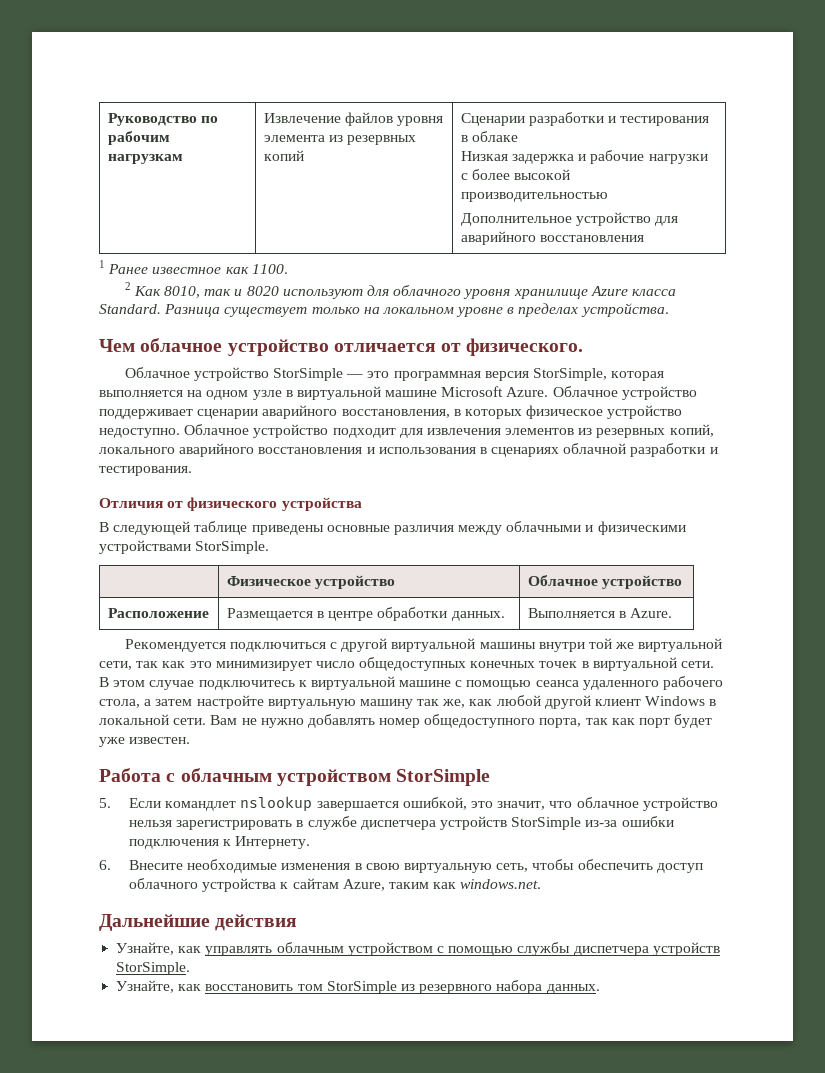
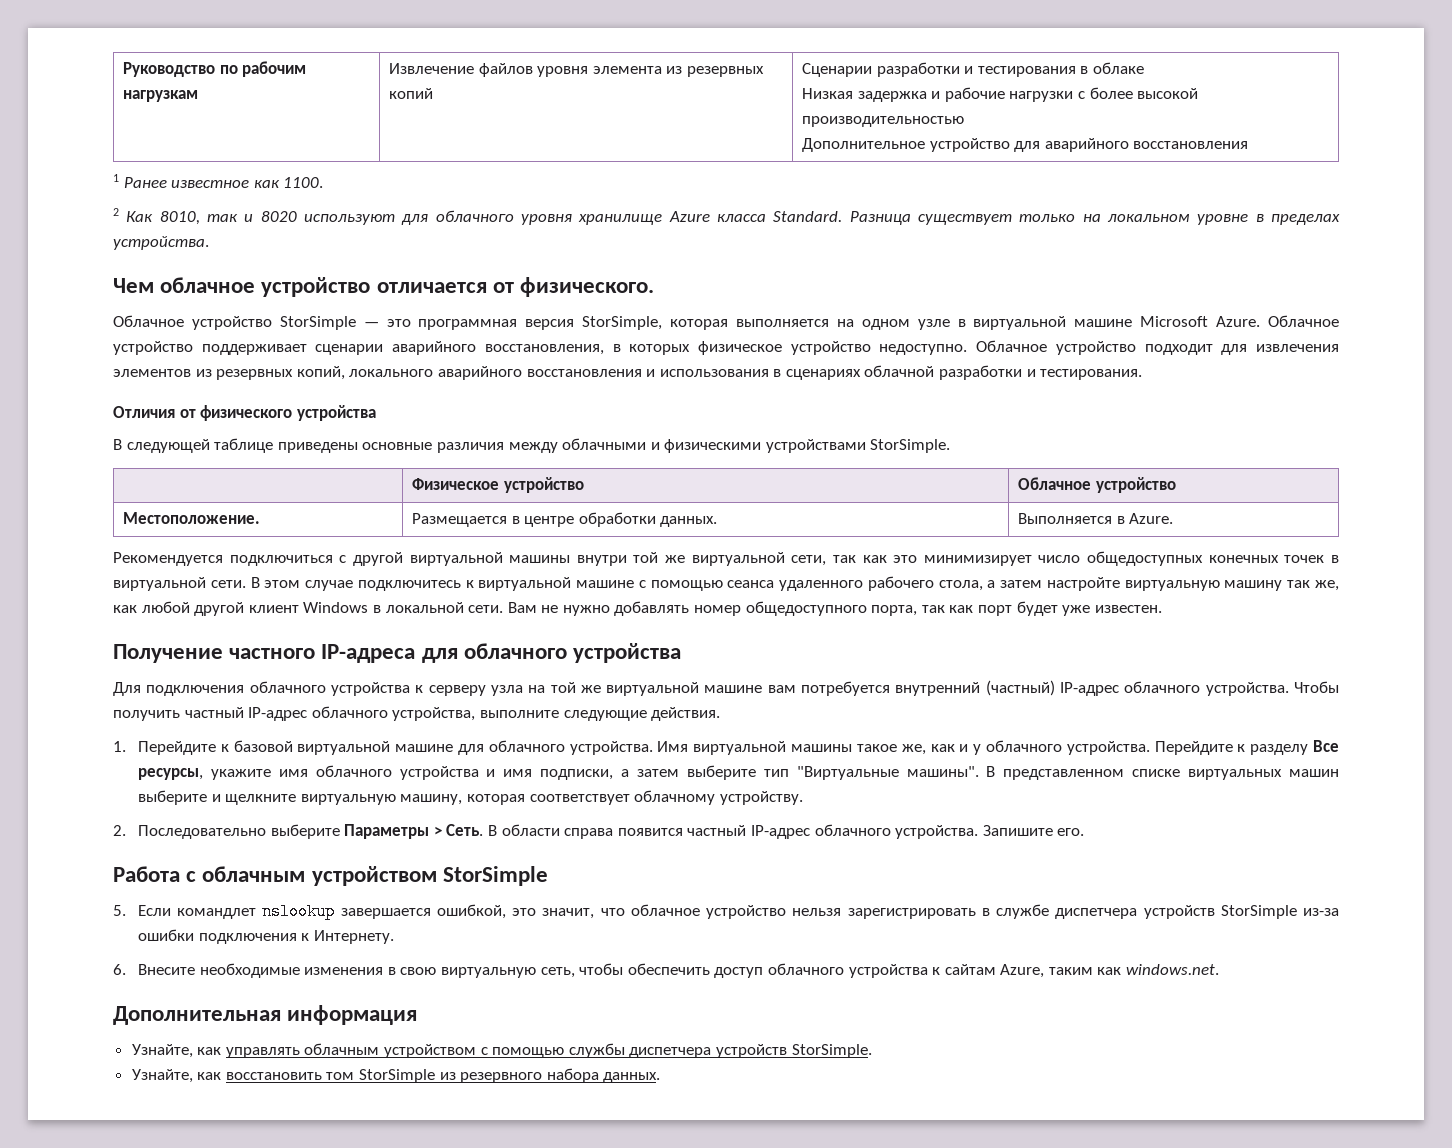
- Расположение | Размещается в центре обработки данных. | Выполняется в Azure.
+ Местоположение. | Размещается в центре обработки данных. | Выполняется в Azure.
+ Получение частного IP-адреса для облачного устройства
+ Для подключения облачного устройства к серверу узла на той же виртуальной машине вам потребуется внутренний (частный) IP-адрес облачного устройства. Чтобы получить частный IP-адрес облачного устройства, выполните следующие действия.
+ 1. Перейдите к базовой виртуальной машине для облачного устройства. Имя виртуальной машины такое же, как и у облачного устройства. Перейдите к разделу Все ресурсы, укажите имя облачного устройства и имя подписки, а затем выберите тип "Виртуальные машины". В представленном списке виртуальных машин выберите и щелкните виртуальную машину, которая соответствует облачному устройству.
+ 2. Последовательно выберите Параметры > Сеть. В области справа появится частный IP-адрес облачного устройства. Запишите его.
- Дальнейшие действия
+ Дополнительная информация

